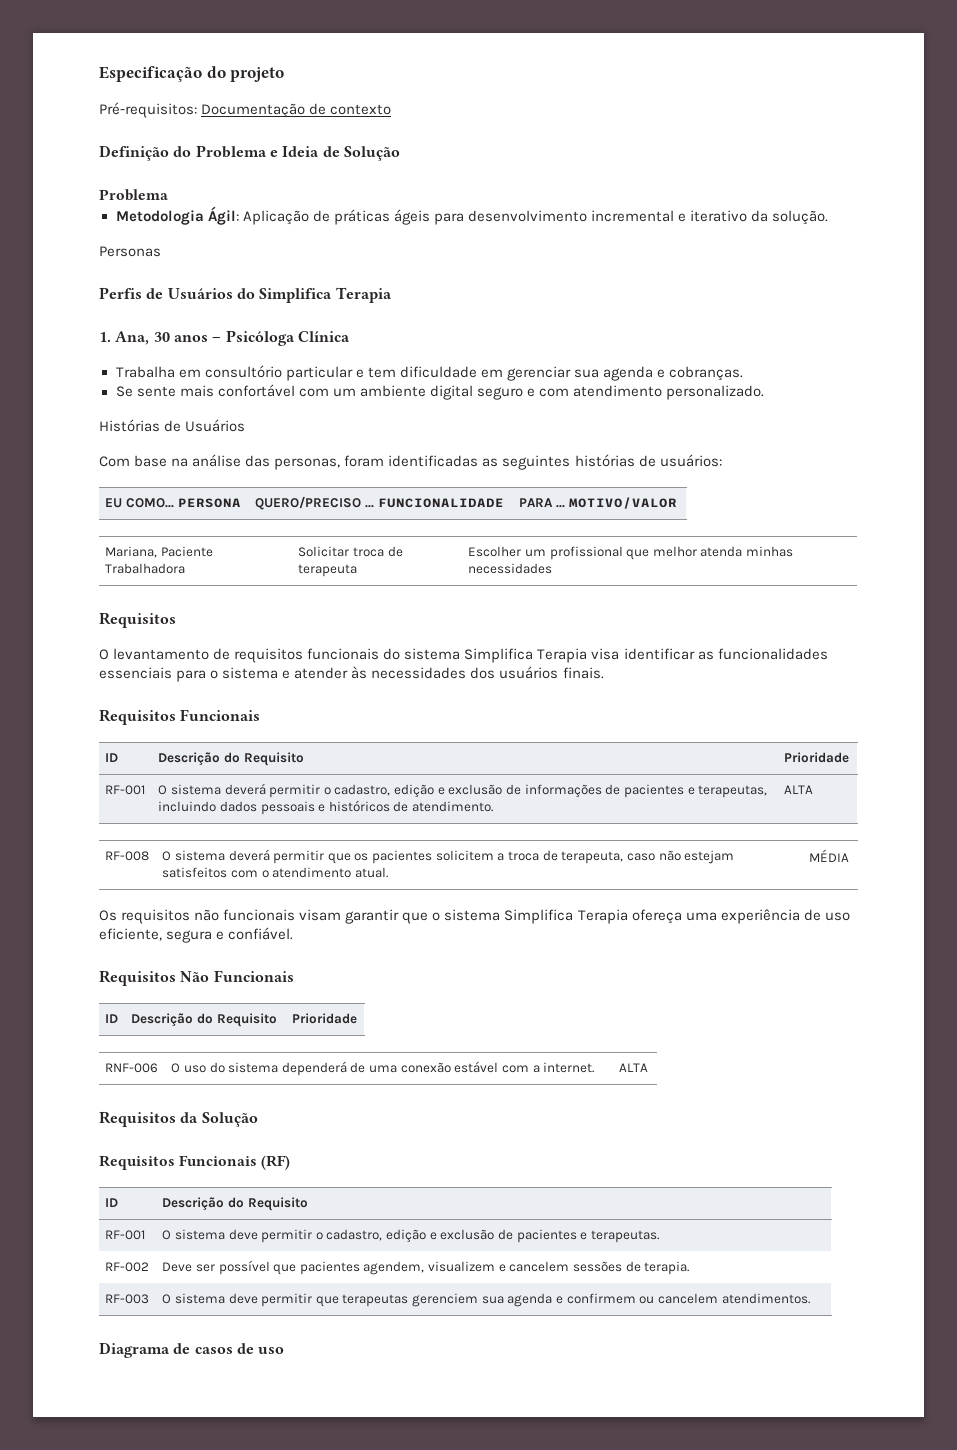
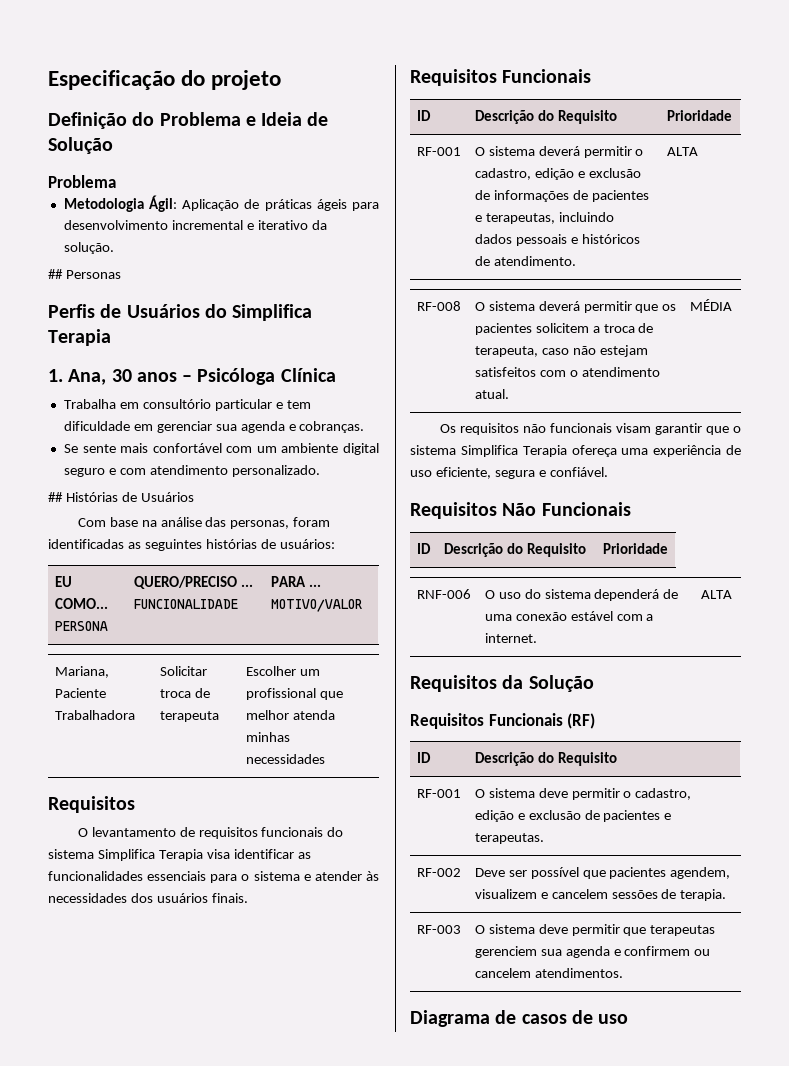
- Pré-requisitos: Documentação de contexto
- Personas
+ ## Personas
- Histórias de Usuários
+ ## Histórias de Usuários

